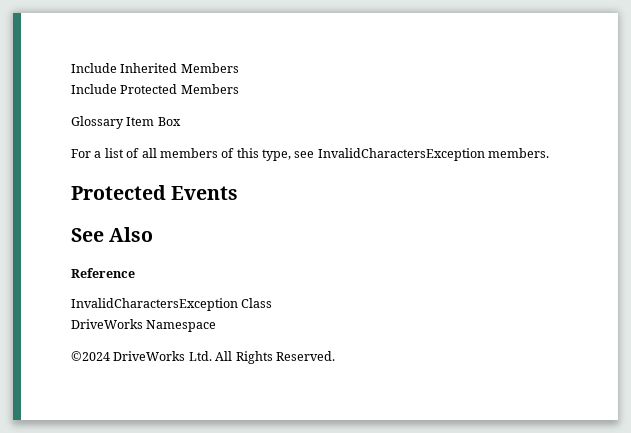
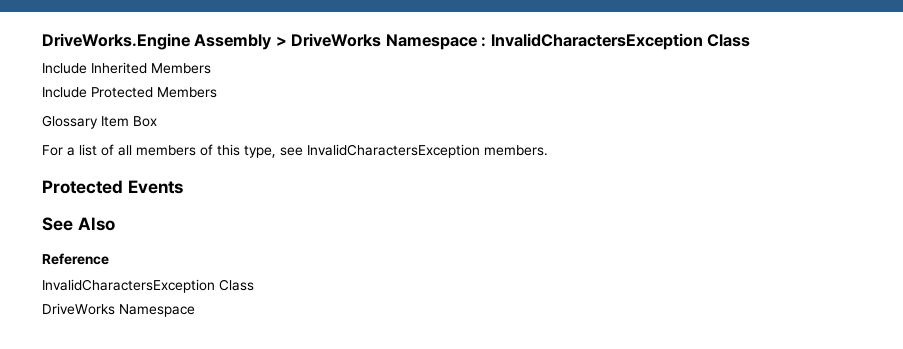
+ DriveWorks.Engine Assembly > DriveWorks Namespace : InvalidCharactersException Class
- ©2024 DriveWorks Ltd. All Rights Reserved.

